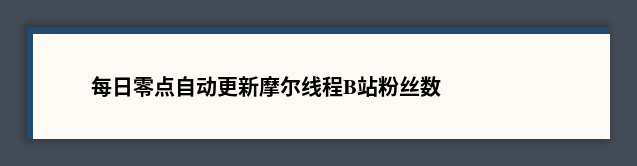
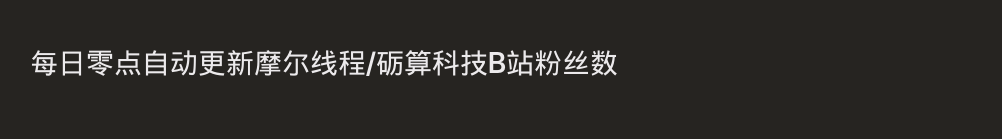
- 每日零点自动更新摩尔线程B站粉丝数
+ 每日零点自动更新摩尔线程/砺算科技B站粉丝数

